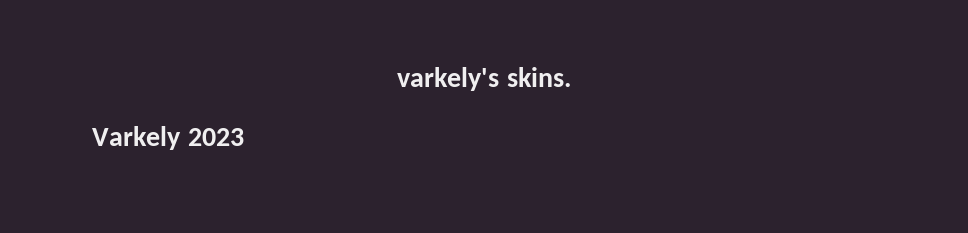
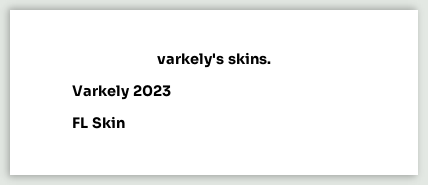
+ FL Skin

